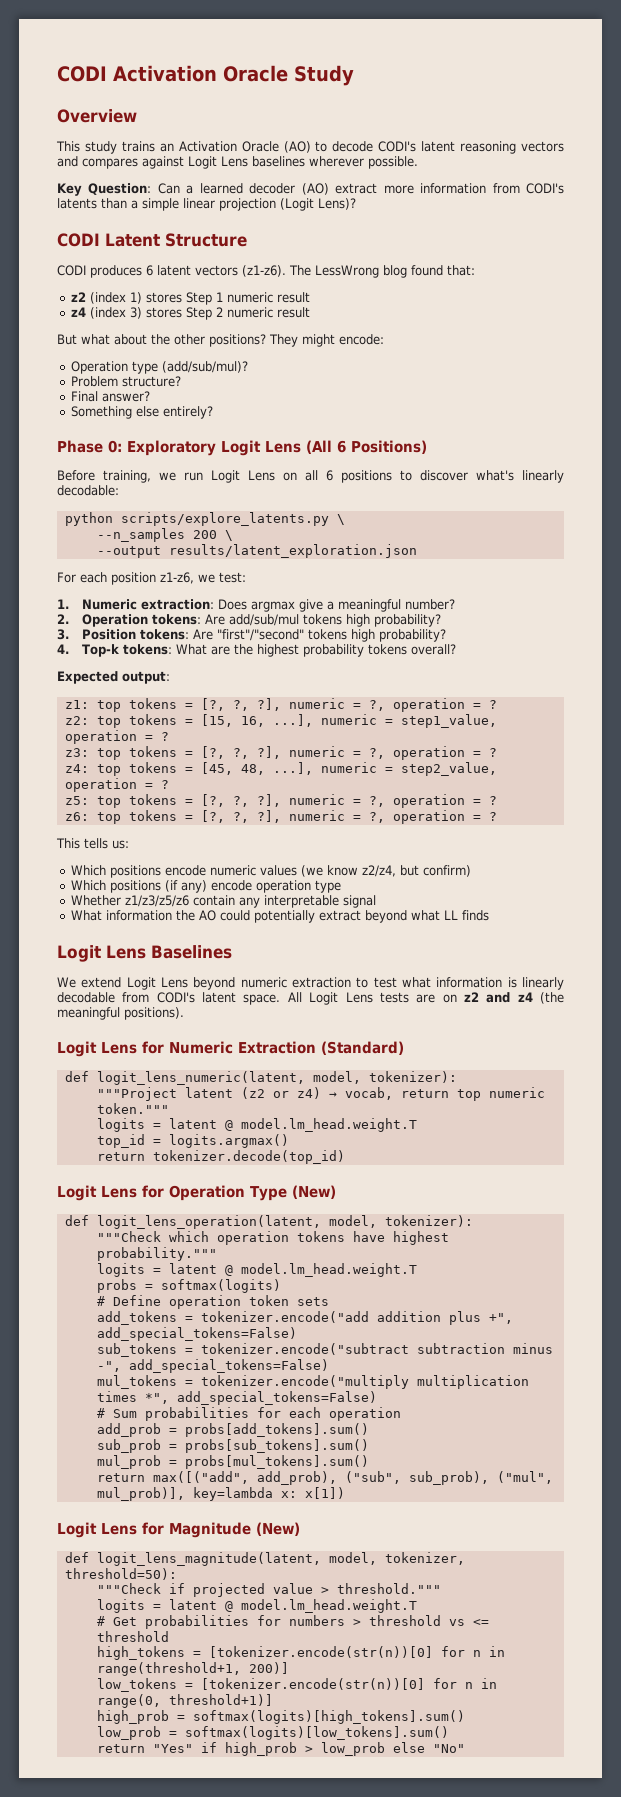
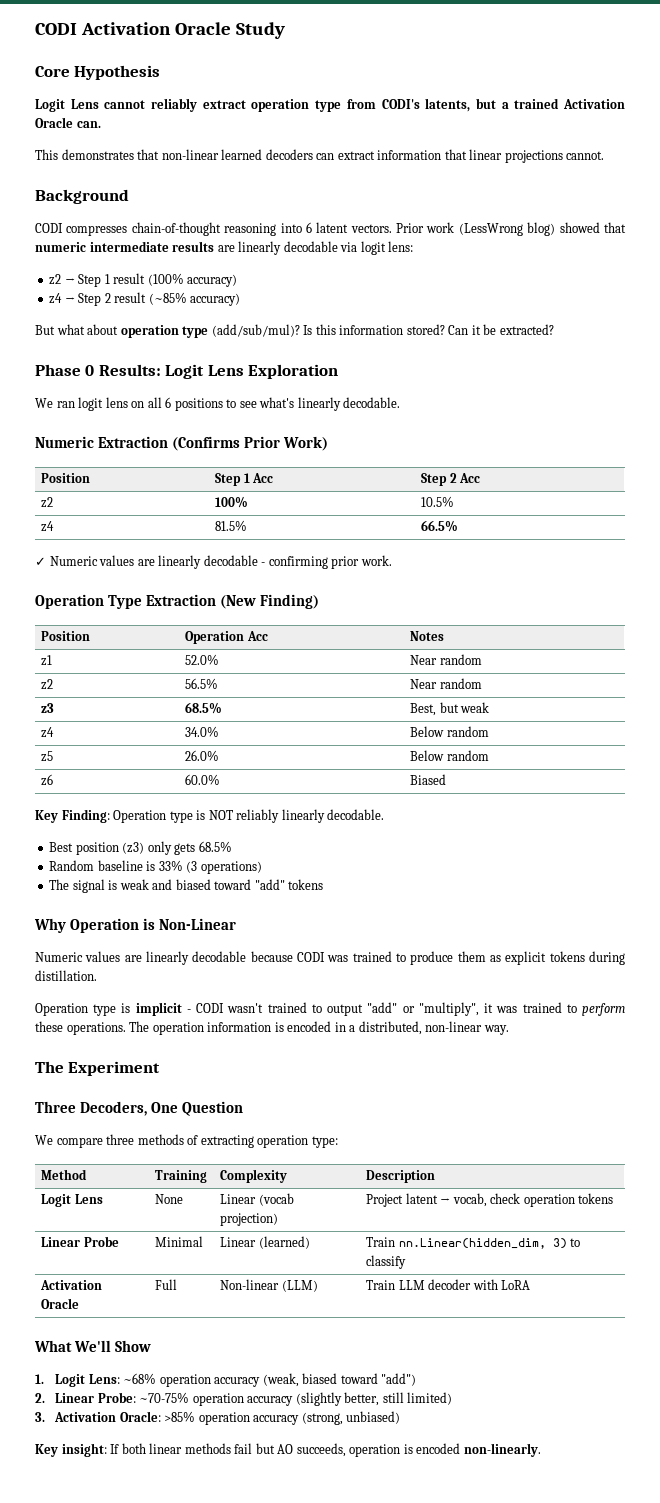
- Overview
- This study trains an Activation Oracle (AO) to decode CODI's latent reasoning vectors and compares against Logit Lens baselines wherever possible.
- Key Question: Can a learned decoder (AO) extract more information from CODI's latents than a simple linear projection (Logit Lens)?
- CODI Latent Structure
- CODI produces 6 latent vectors (z1-z6). The LessWrong blog found that:
- z2 (index 1) stores Step 1 numeric result
- z4 (index 3) stores Step 2 numeric result
+ Core Hypothesis
+ Logit Lens cannot reliably extract operation type from CODI's latents, but a trained Activation Oracle can.
+ This demonstrates that non-linear learned decoders can extract information that linear projections cannot.
+ Background
+ CODI compresses chain-of-thought reasoning into 6 latent vectors. Prior work (LessWrong blog) showed that numeric intermediate results are linearly decodable via logit lens:
+ z2 → Step 1 result (100% accuracy)
+ z4 → Step 2 result (~85% accuracy)
- But what about the other positions? They might encode:
- Operation type (add/sub/mul)?
- Problem structure?
- Final answer?
- Something else entirely?
- Phase 0: Exploratory Logit Lens (All 6 Positions)
- Before training, we run Logit Lens on all 6 positions to discover what's linearly decodable:
- python scripts/explore_latents.py \
- --n_samples 200 \
- --output results/latent_exploration.json
- For each position z1-z6, we test:
- 1. Numeric extraction: Does argmax give a meaningful number?
- 2. Operation tokens: Are add/sub/mul tokens high probability?
- 3. Position tokens: Are "first"/"second" tokens high probability?
- 4. Top-k tokens: What are the highest probability tokens overall?
- Expected output:
- z1: top tokens = [?, ?, ?], numeric = ?, operation = ?
- z2: top tokens = [15, 16, ...], numeric = step1_value, operation = ?
- z3: top tokens = [?, ?, ?], numeric = ?, operation = ?
- z4: top tokens = [45, 48, ...], numeric = step2_value, operation = ?
- z5: top tokens = [?, ?, ?], numeric = ?, operation = ?
- z6: top tokens = [?, ?, ?], numeric = ?, operation = ?
- This tells us:
- Which positions encode numeric values (we know z2/z4, but confirm)
- Which positions (if any) encode operation type
- Whether z1/z3/z5/z6 contain any interpretable signal
- What information the AO could potentially extract beyond what LL finds
- Logit Lens Baselines
- We extend Logit Lens beyond numeric extraction to test what information is linearly decodable from CODI's latent space. All Logit Lens tests are on z2 and z4 (the meaningful positions).
- Logit Lens for Numeric Extraction (Standard)
- def logit_lens_numeric(latent, model, tokenizer):
- """Project latent (z2 or z4) → vocab, return top numeric token."""
- logits = latent @ model.lm_head.weight.T
- top_id = logits.argmax()
- return tokenizer.decode(top_id)
- Logit Lens for Operation Type (New)
- def logit_lens_operation(latent, model, tokenizer):
- """Check which operation tokens have highest probability."""
- logits = latent @ model.lm_head.weight.T
- probs = softmax(logits)
- # Define operation token sets
- add_tokens = tokenizer.encode("add addition plus +", add_special_tokens=False)
- sub_tokens = tokenizer.encode("subtract subtraction minus -", add_special_tokens=False)
- mul_tokens = tokenizer.encode("multiply multiplication times *", add_special_tokens=False)
- # Sum probabilities for each operation
- add_prob = probs[add_tokens].sum()
- sub_prob = probs[sub_tokens].sum()
- mul_prob = probs[mul_tokens].sum()
- return max([("add", add_prob), ("sub", sub_prob), ("mul", mul_prob)], key=lambda x: x[1])
- Logit Lens for Magnitude (New)
- def logit_lens_magnitude(latent, model, tokenizer, threshold=50):
- """Check if projected value > threshold."""
- logits = latent @ model.lm_head.weight.T
- # Get probabilities for numbers > threshold vs <= threshold
- high_tokens = [tokenizer.encode(str(n))[0] for n in range(threshold+1, 200)]
- low_tokens = [tokenizer.encode(str(n))[0] for n in range(0, threshold+1)]
- high_prob = softmax(logits)[high_tokens].sum()
- low_prob = softmax(logits)[low_tokens].sum()
- return "Yes" if high_prob > low_prob else "No"
+ But what about operation type (add/sub/mul)? Is this information stored? Can it be extracted?
+ Phase 0 Results: Logit Lens Exploration
+ We ran logit lens on all 6 positions to see what's linearly decodable.
+ Numeric Extraction (Confirms Prior Work)
+ Position | Step 1 Acc | Step 2 Acc
+ z2 | 100% | 10.5%
+ z4 | 81.5% | 66.5%
+ ✓ Numeric values are linearly decodable - confirming prior work.
+ Operation Type Extraction (New Finding)
+ Position | Operation Acc | Notes
+ z1 | 52.0% | Near random
+ z2 | 56.5% | Near random
+ z3 | 68.5% | Best, but weak
+ z4 | 34.0% | Below random
+ z5 | 26.0% | Below random
+ z6 | 60.0% | Biased
+ Key Finding: Operation type is NOT reliably linearly decodable.
+ Best position (z3) only gets 68.5%
+ Random baseline is 33% (3 operations)
+ The signal is weak and biased toward "add" tokens
+ Why Operation is Non-Linear
+ Numeric values are linearly decodable because CODI was trained to produce them as explicit tokens during distillation.
+ Operation type is implicit - CODI wasn't trained to output "add" or "multiply", it was trained to perform these operations. The operation information is encoded in a distributed, non-linear way.
+ The Experiment
+ Three Decoders, One Question
+ We compare three methods of extracting operation type:
+ Method | Training | Complexity | Description
+ Logit Lens | None | Linear (vocab projection) | Project latent → vocab, check operation tokens
+ Linear Probe | Minimal | Linear (learned) | Train nn.Linear(hidden_dim, 3) to classify
+ Activation Oracle | Full | Non-linear (LLM) | Train LLM decoder with LoRA
+ What We'll Show
+ 1. Logit Lens: ~68% operation accuracy (weak, biased toward "add")
+ 2. Linear Probe: ~70-75% operation accuracy (slightly better, still limited)
+ 3. Activation Oracle: >85% operation accuracy (strong, unbiased)
+ Key insight: If both linear methods fail but AO succeeds, operation is encoded non-linearly.

